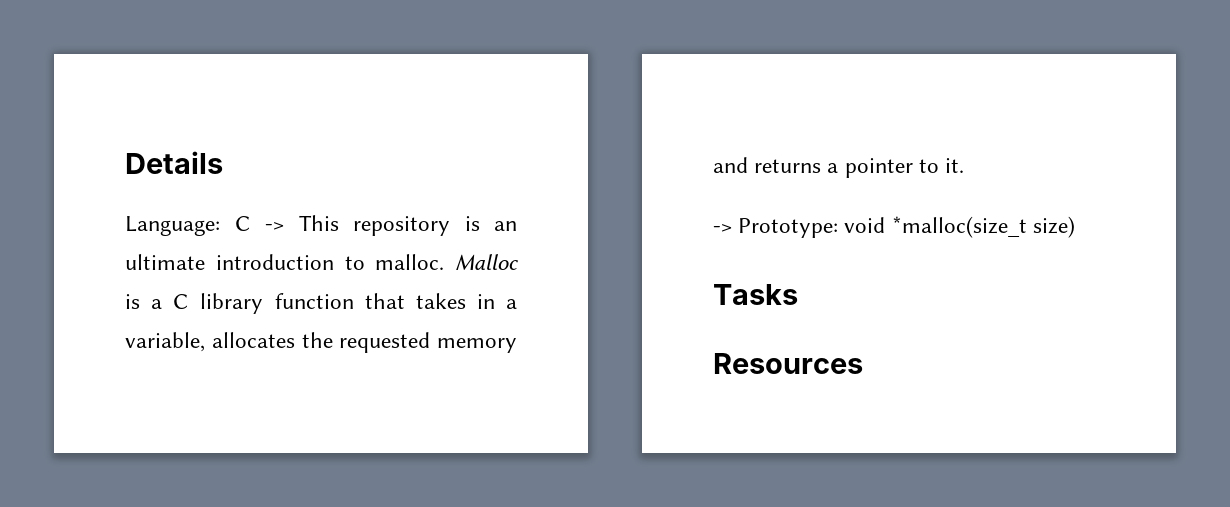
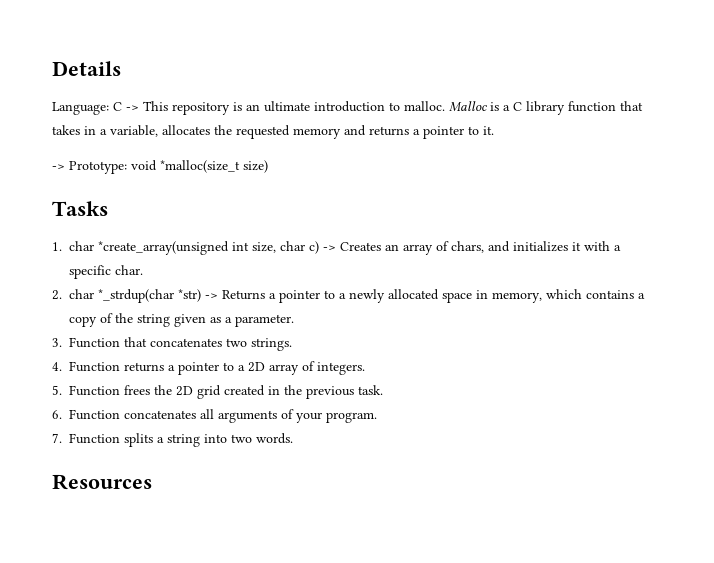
+ 1. char *create_array(unsigned int size, char c) -> Creates an array of chars, and initializes it with a specific char.
+ 2. char *_strdup(char *str) -> Returns a pointer to a newly allocated space in memory, which contains a copy of the string given as a parameter.
+ 3. Function that concatenates two strings.
+ 4. Function returns a pointer to a 2D array of integers.
+ 5. Function frees the 2D grid created in the previous task.
+ 6. Function concatenates all arguments of your program.
+ 7. Function splits a string into two words.

